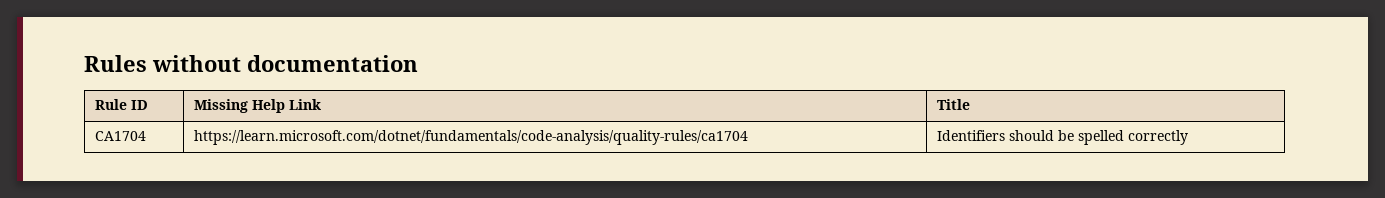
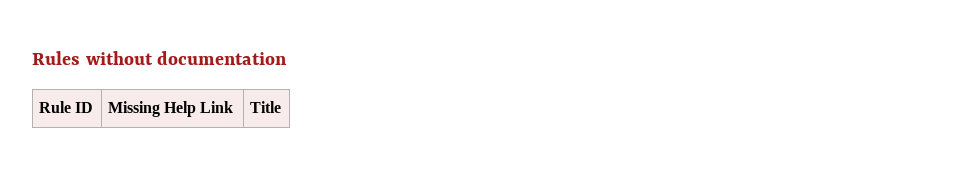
- CA1704 | https://learn.microsoft.com/dotnet/fundamentals/code-analysis/quality-rules/ca1704 | Identifiers should be spelled correctly

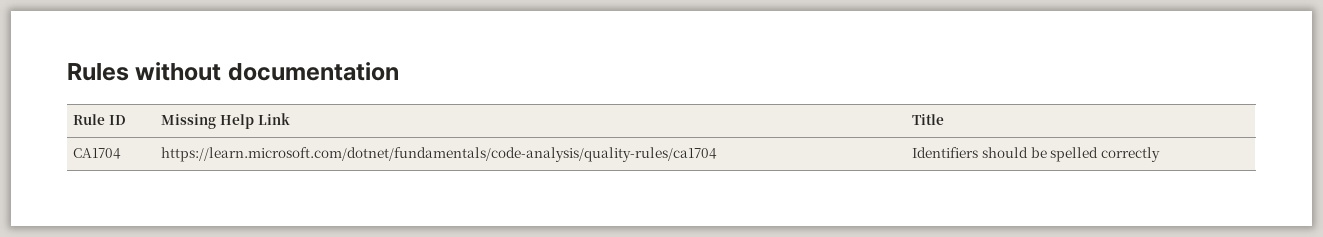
+ CA1704 | https://learn.microsoft.com/dotnet/fundamentals/code-analysis/quality-rules/ca1704 | Identifiers should be spelled correctly

